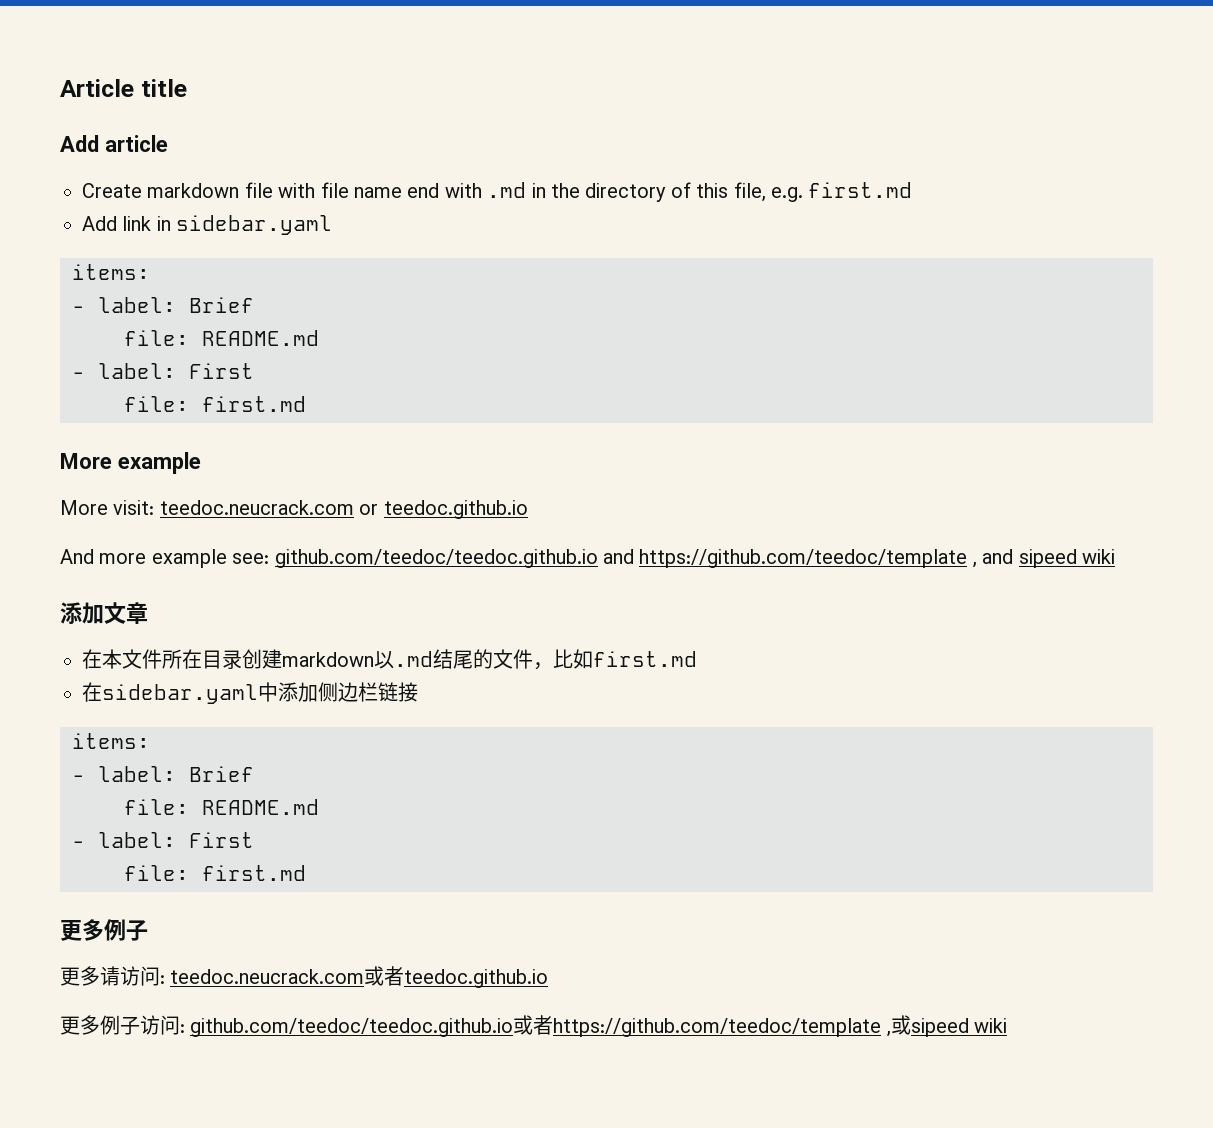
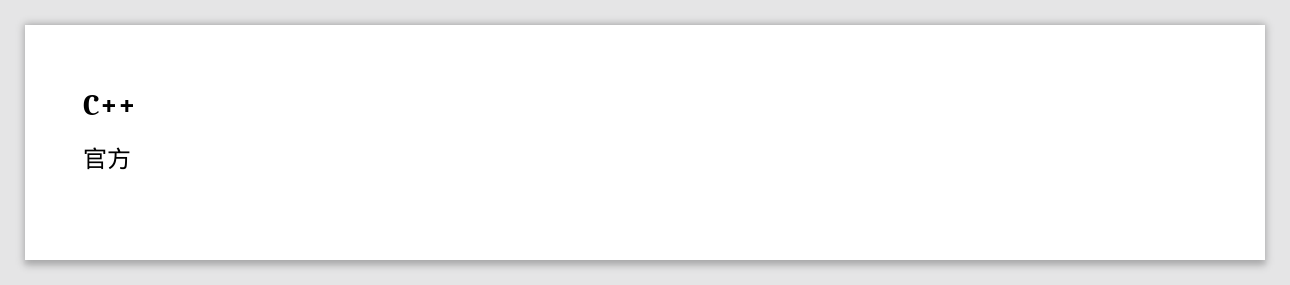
- Article title
- Add article
- Create markdown file with file name end with .md in the directory of this file, e.g. first.md
- Add link in sidebar.yaml
- items:
- - label: Brief
- file: README.md
- - label: First
- file: first.md
- More example
- More visit: teedoc.neucrack.com or teedoc.github.io
- And more example see: github.com/teedoc/teedoc.github.io and https://github.com/teedoc/template , and sipeed wiki
- 添加文章
- 在本文件所在目录创建markdown以.md结尾的文件，比如first.md
- 在sidebar.yaml中添加侧边栏链接
- items:
- - label: Brief
- file: README.md
- - label: First
- file: first.md
- 更多例子
- 更多请访问: teedoc.neucrack.com或者teedoc.github.io
- 更多例子访问: github.com/teedoc/teedoc.github.io或者https://github.com/teedoc/template ,或sipeed wiki
+ C++
+ 官方

